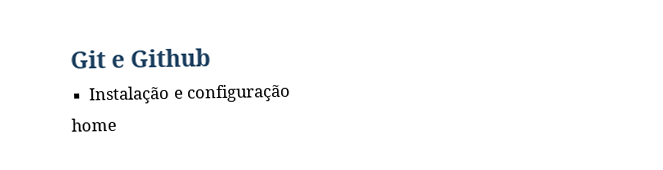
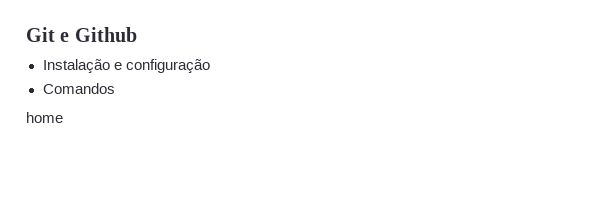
+ Comandos

